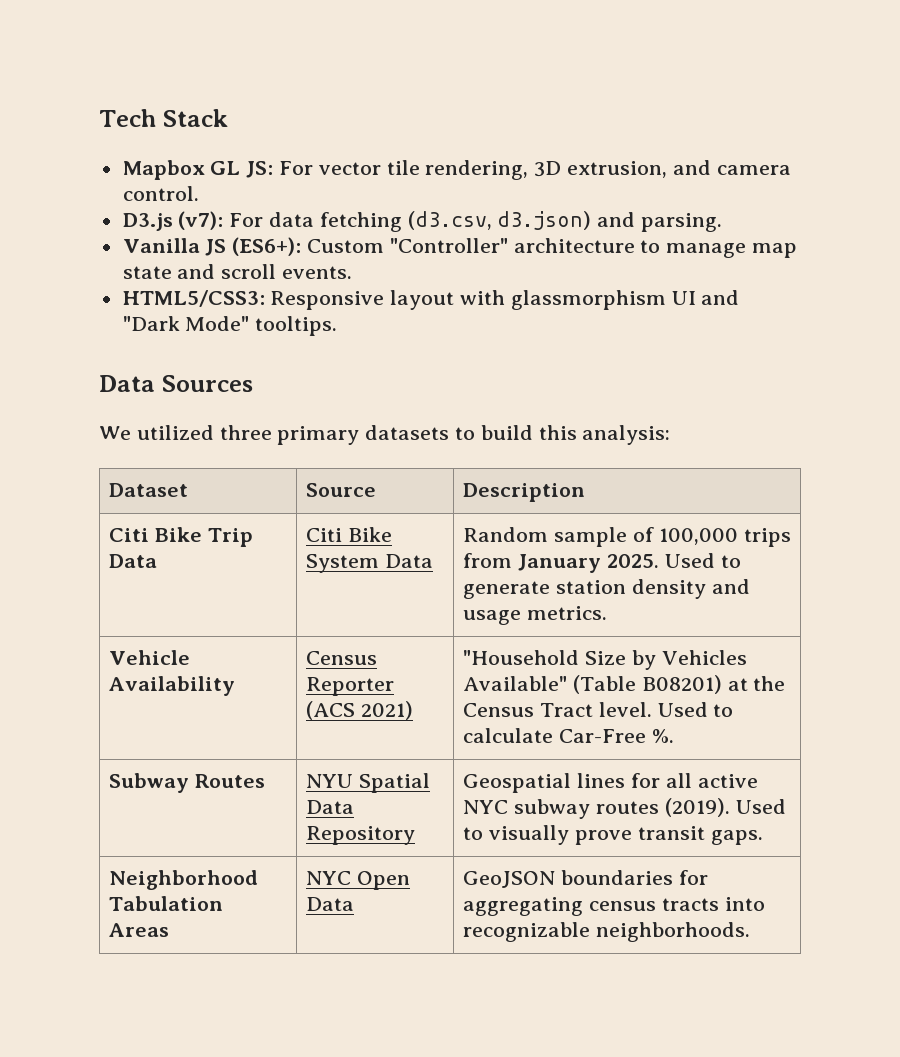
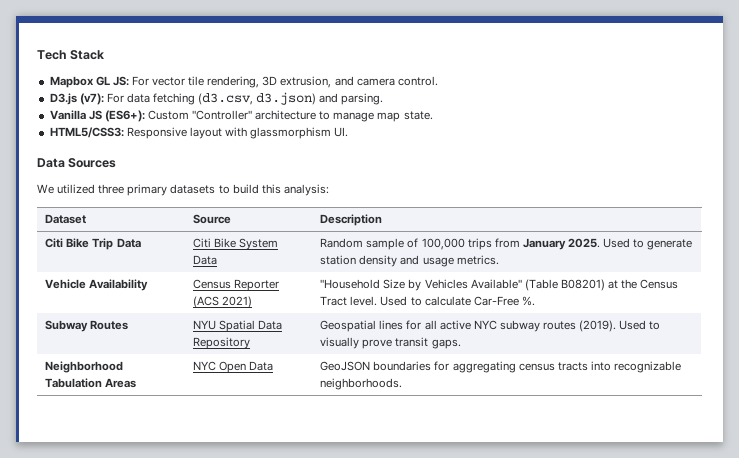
- Vanilla JS (ES6+): Custom "Controller" architecture to manage map state and scroll events.
+ Vanilla JS (ES6+): Custom "Controller" architecture to manage map state.
- HTML5/CSS3: Responsive layout with glassmorphism UI and "Dark Mode" tooltips.
+ HTML5/CSS3: Responsive layout with glassmorphism UI.

